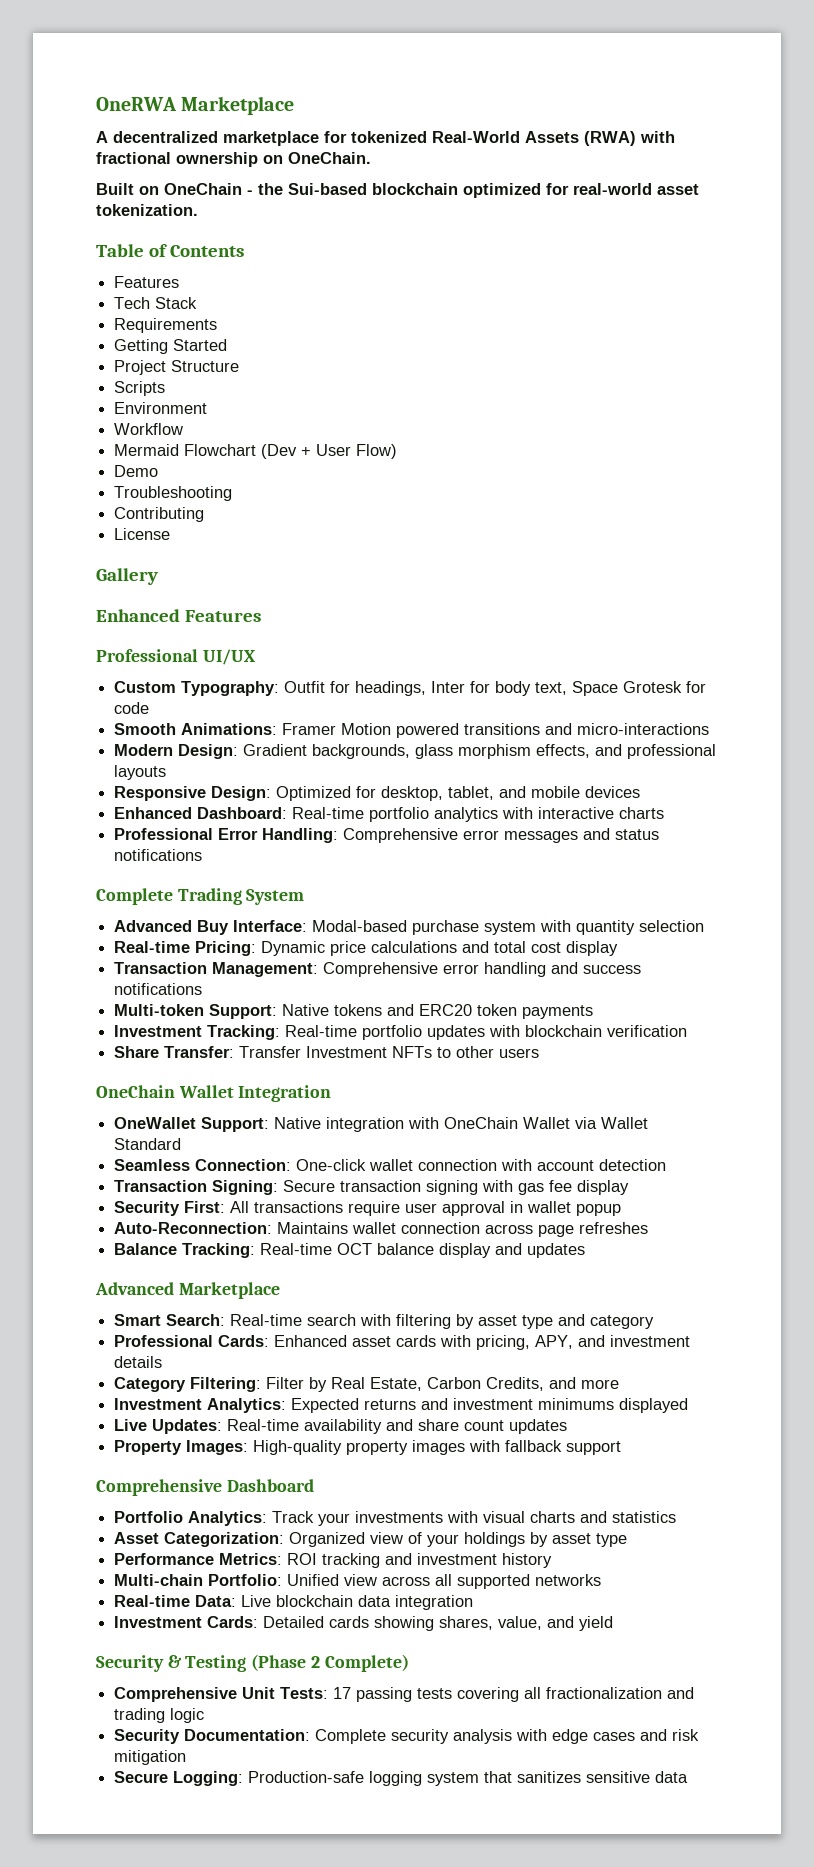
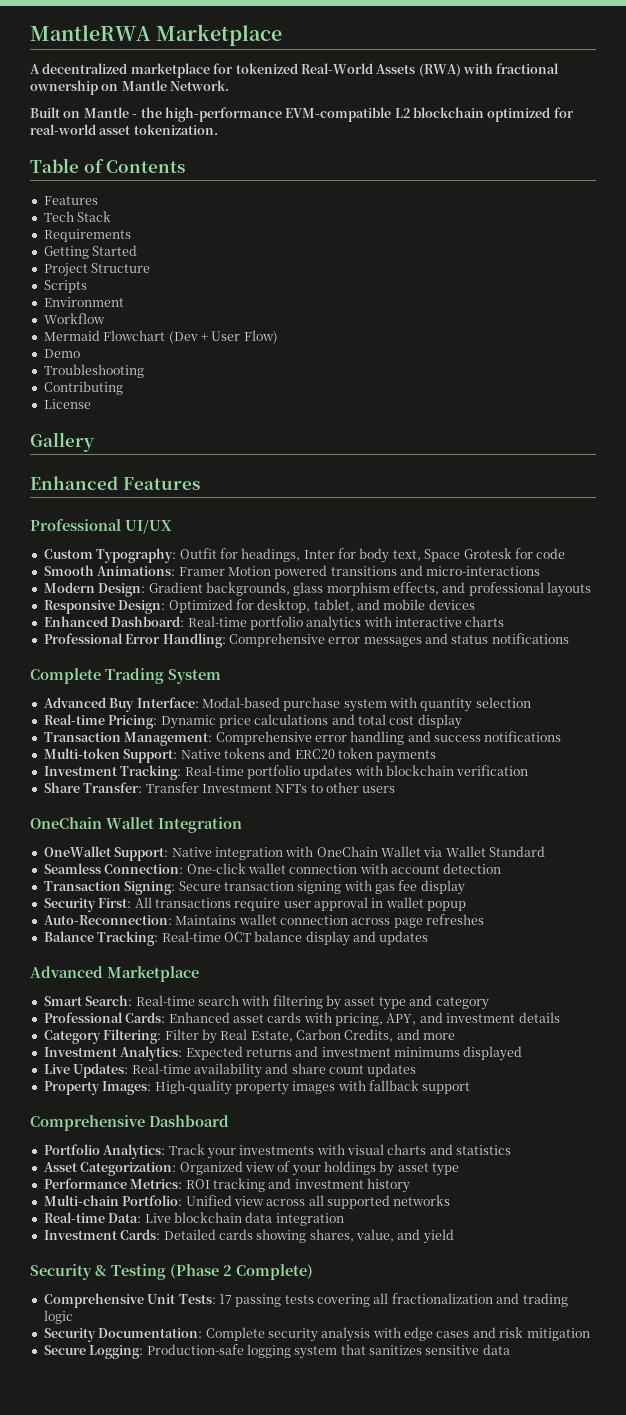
- OneRWA Marketplace
+ MantleRWA Marketplace
- A decentralized marketplace for tokenized Real-World Assets (RWA) with fractional ownership on OneChain.
+ A decentralized marketplace for tokenized Real-World Assets (RWA) with fractional ownership on Mantle Network.
- Built on OneChain - the Sui-based blockchain optimized for real-world asset tokenization.
+ Built on Mantle - the high-performance EVM-compatible L2 blockchain optimized for real-world asset tokenization.

